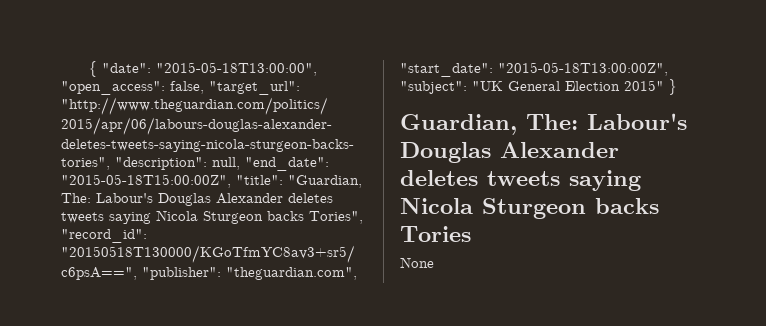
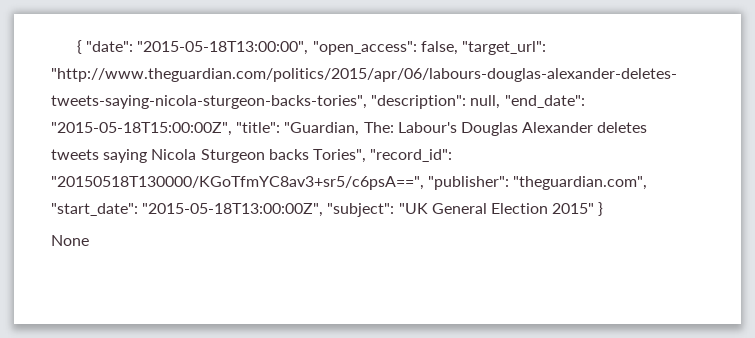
- Guardian, The: Labour's Douglas Alexander deletes tweets saying Nicola Sturgeon backs Tories

